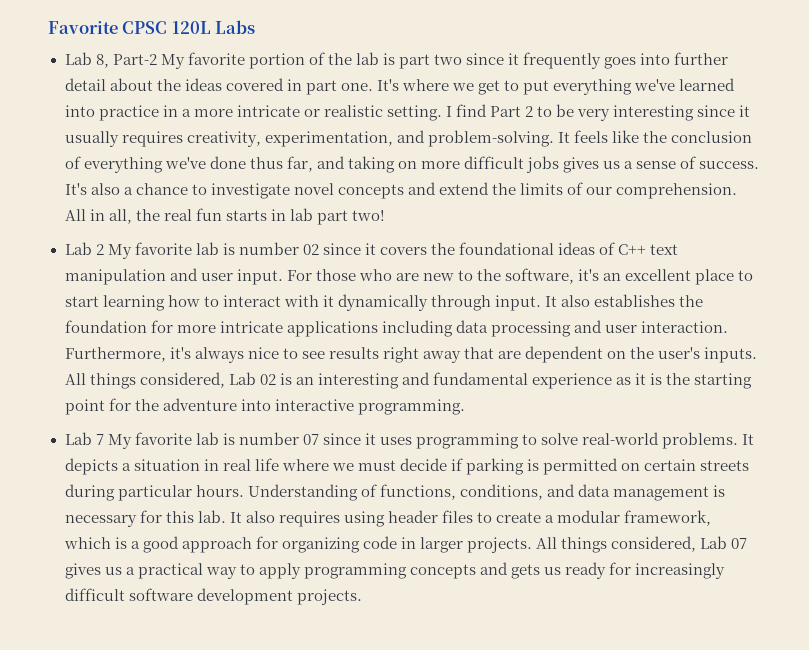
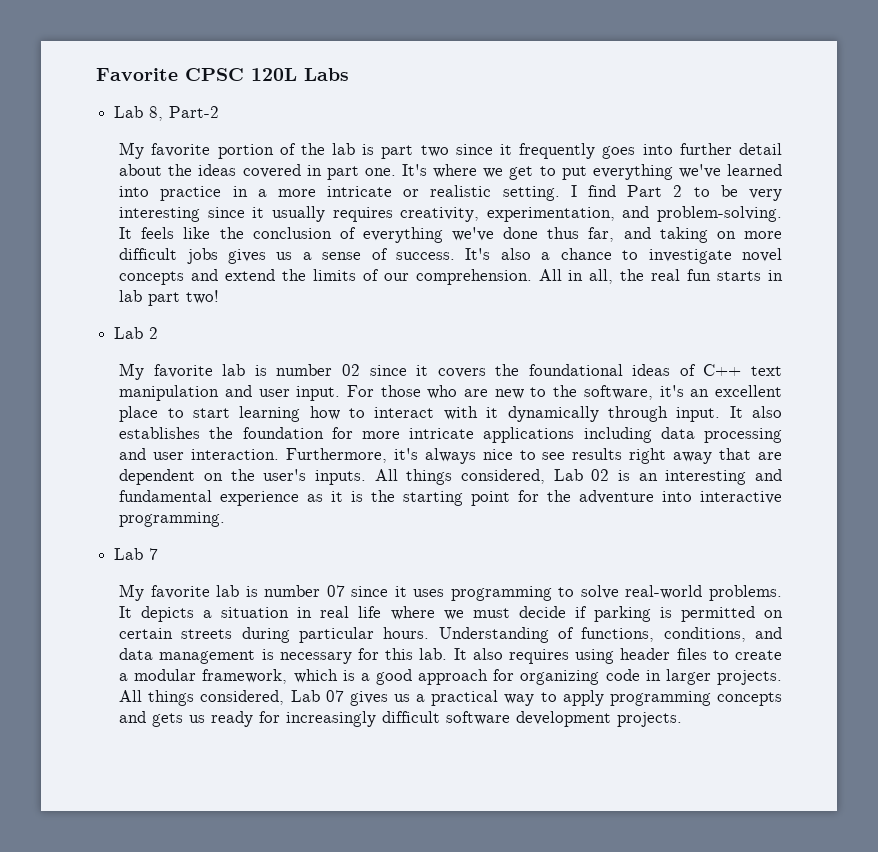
- Lab 8, Part-2 My favorite portion of the lab is part two since it frequently goes into further detail about the ideas covered in part one.
+ Lab 8, Part-2
+ My favorite portion of the lab is part two since it frequently goes into further detail about the ideas covered in part one.
- Lab 2 My favorite lab is number 02 since it covers the foundational ideas of C++ text manipulation and user input.
+ Lab 2
+ My favorite lab is number 02 since it covers the foundational ideas of C++ text manipulation and user input.
- Lab 7 My favorite lab is number 07 since it uses programming to solve real-world problems.
+ Lab 7
+ My favorite lab is number 07 since it uses programming to solve real-world problems.

